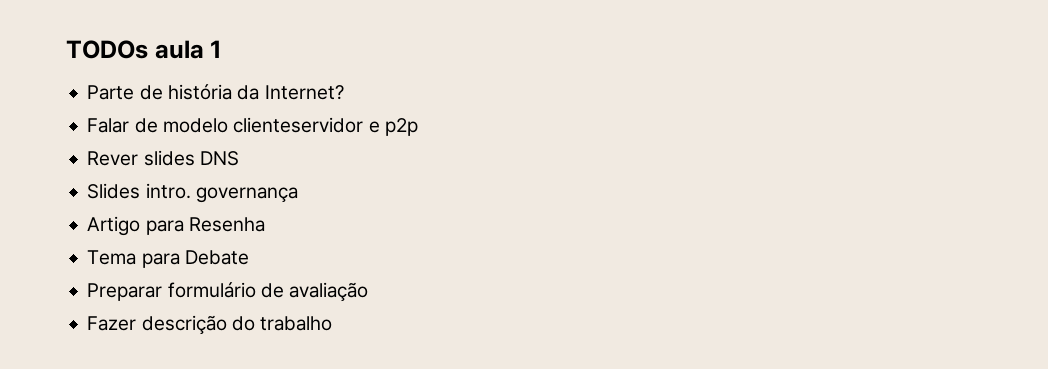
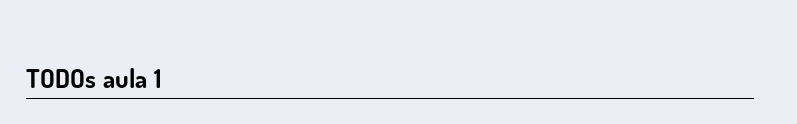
- Parte de história da Internet?
- Falar de modelo clienteservidor e p2p
- Rever slides DNS
- Slides intro. governança
- Artigo para Resenha
- Tema para Debate
- Preparar formulário de avaliação
- Fazer descrição do trabalho

